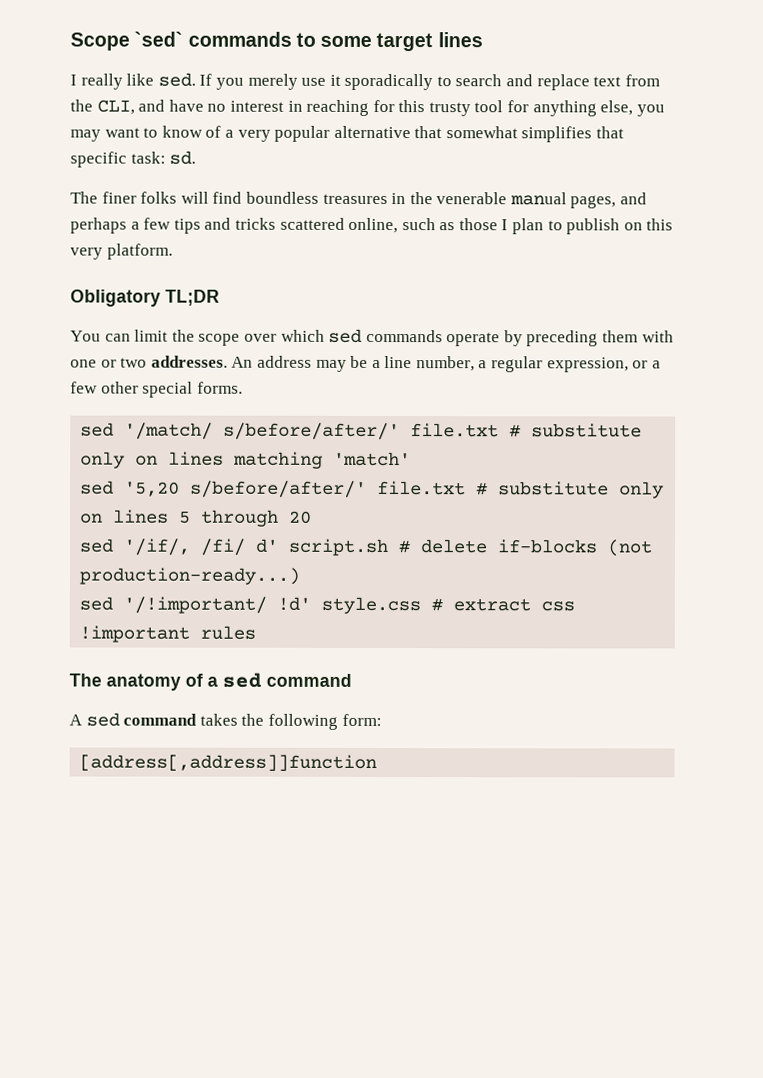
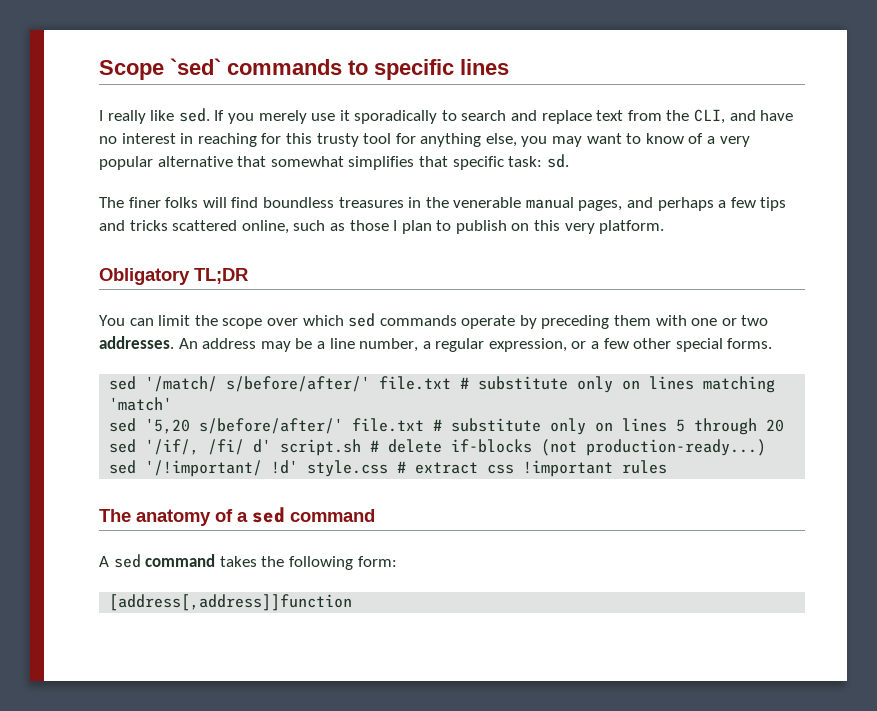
- Scope `sed` commands to some target lines
+ Scope `sed` commands to specific lines

